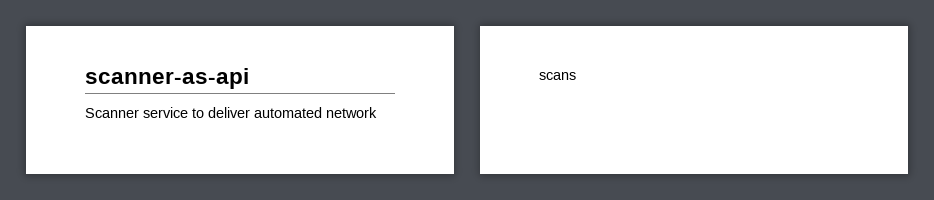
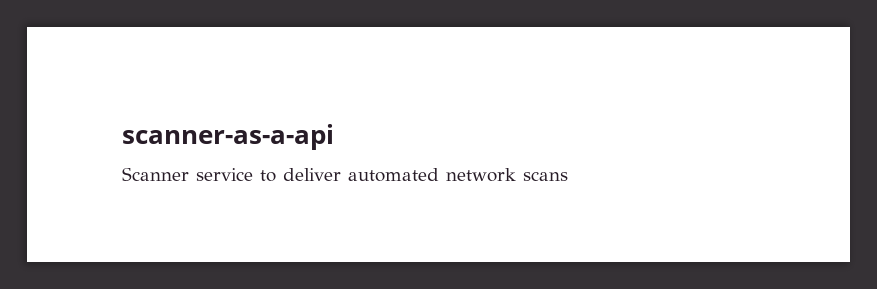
- scanner-as-api
+ scanner-as-a-api

